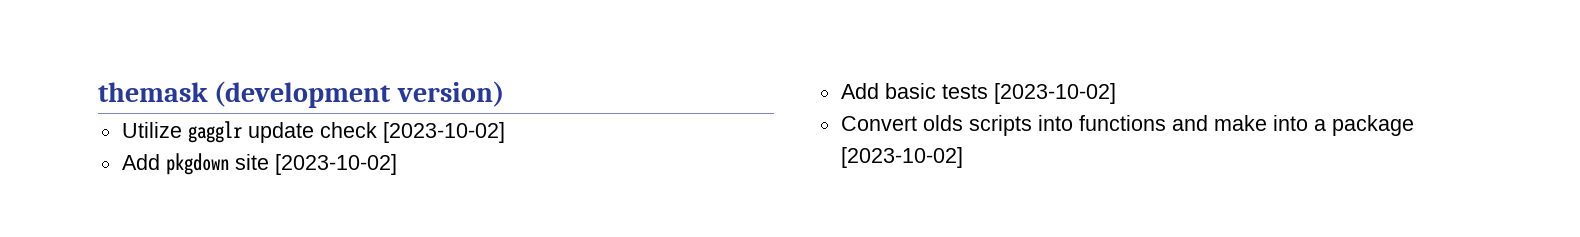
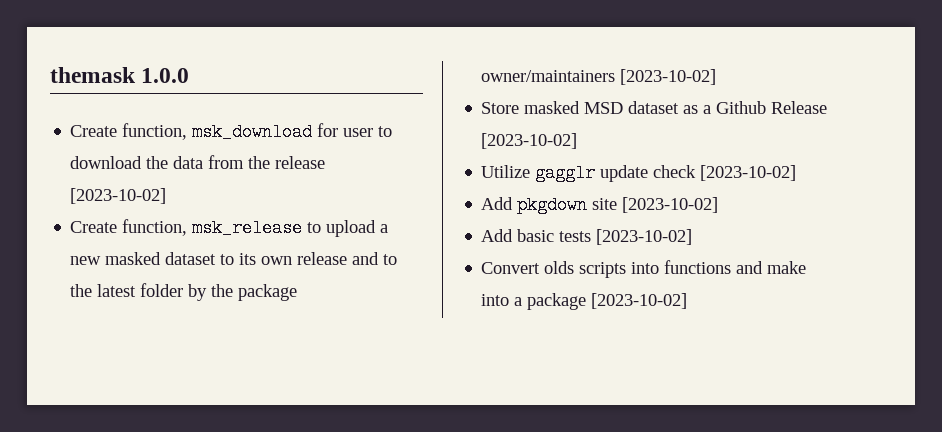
- themask (development version)
+ themask 1.0.0
+ Create function, msk_download for user to download the data from the release [2023-10-02]
+ Create function, msk_release to upload a new masked dataset to its own release and to the latest folder by the package owner/maintainers [2023-10-02]
+ Store masked MSD dataset as a Github Release [2023-10-02]

